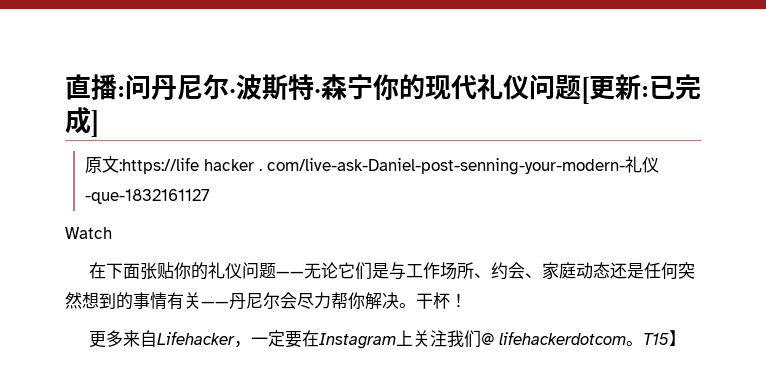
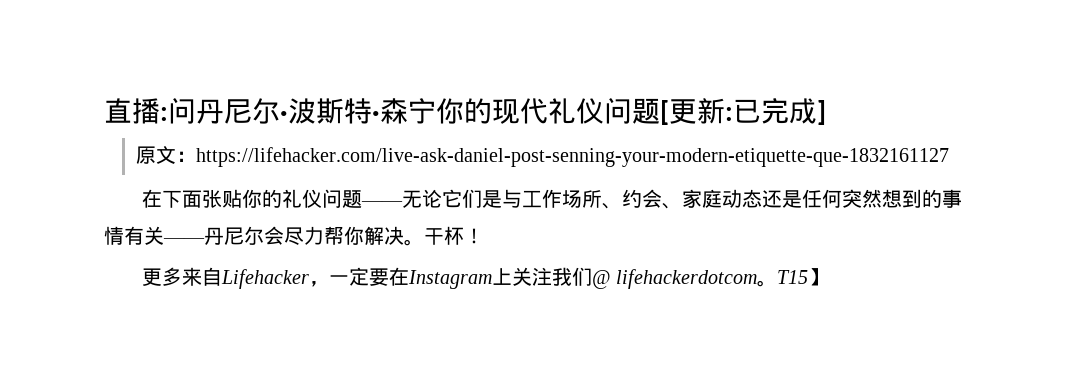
- 原文:https://life hacker . com/live-ask-Daniel-post-senning-your-modern-礼仪-que-1832161127
- Watch
+ 原文：https://lifehacker.com/live-ask-daniel-post-senning-your-modern-etiquette-que-1832161127

